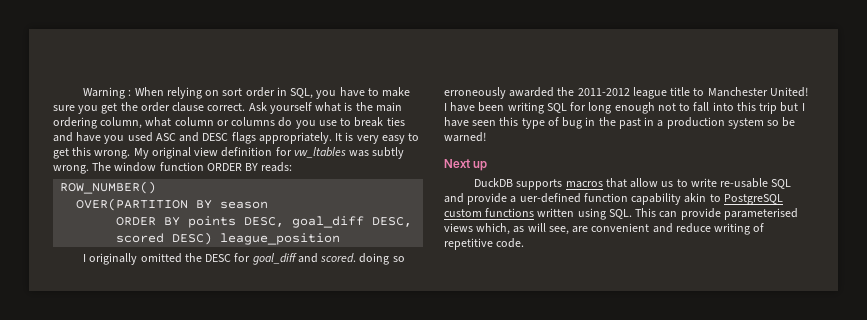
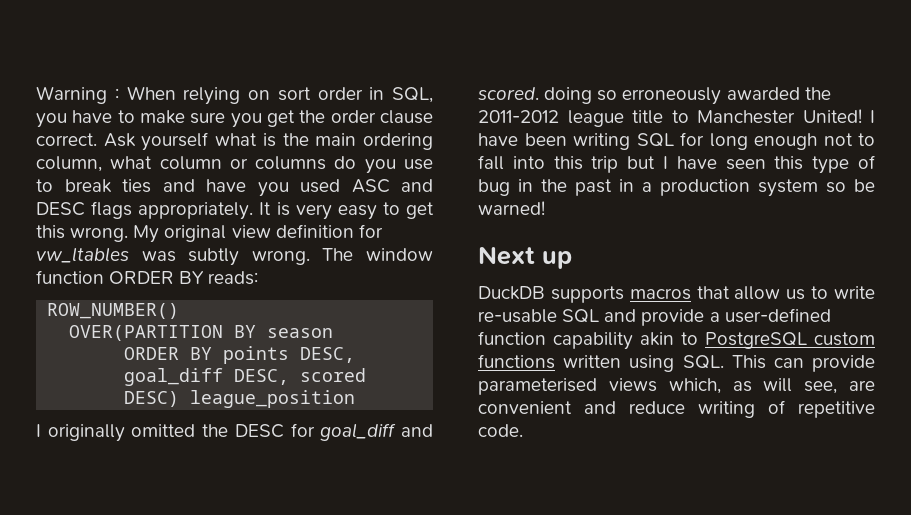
- DuckDB supports macros that allow us to write re-usable SQL and provide a uer-defined function capability akin to PostgreSQL custom functions written using SQL. This can provide parameterised views which, as will see, are convenient and reduce writing of repetitive code.
+ DuckDB supports macros that allow us to write re-usable SQL and provide a user-defined function capability akin to PostgreSQL custom functions written using SQL. This can provide parameterised views which, as will see, are convenient and reduce writing of repetitive code.

